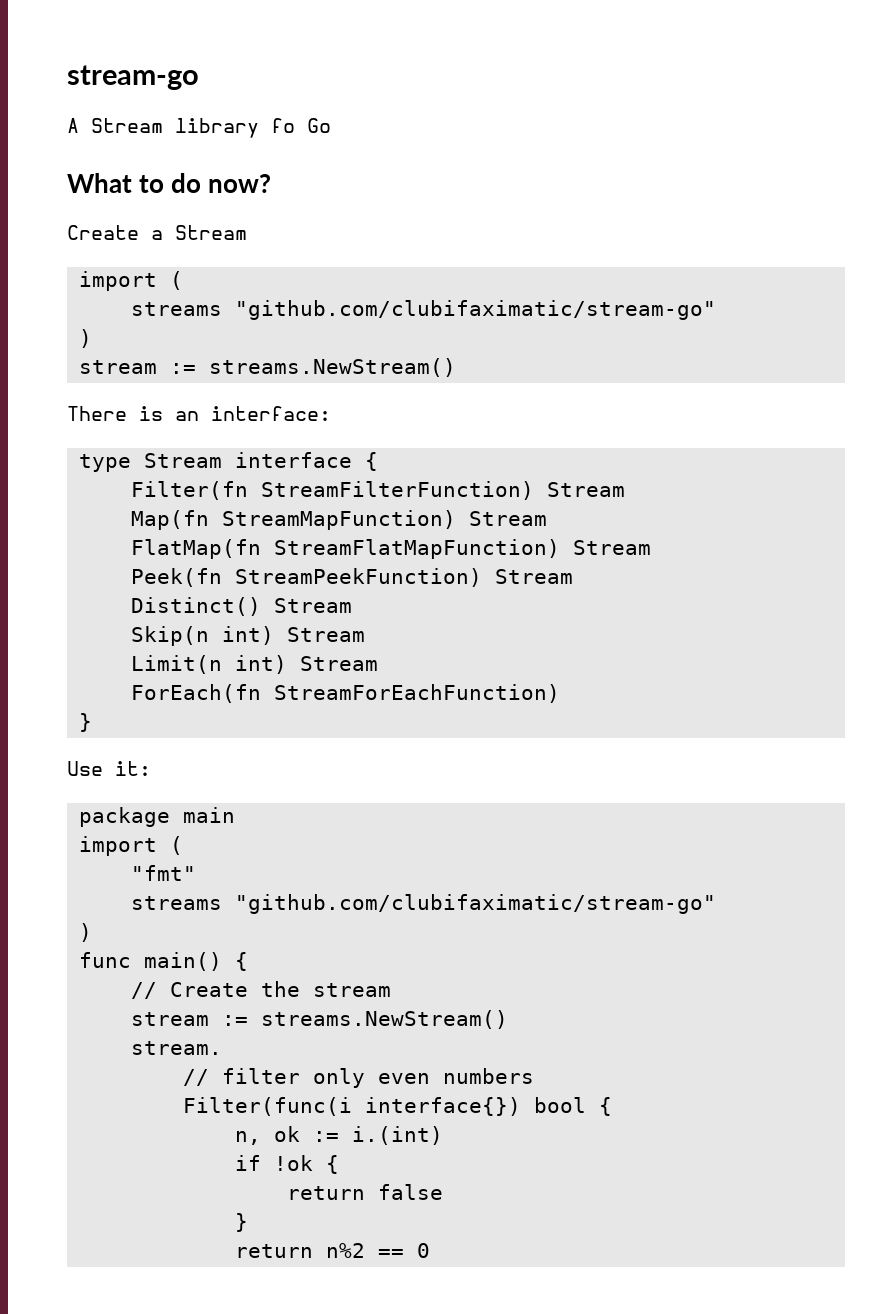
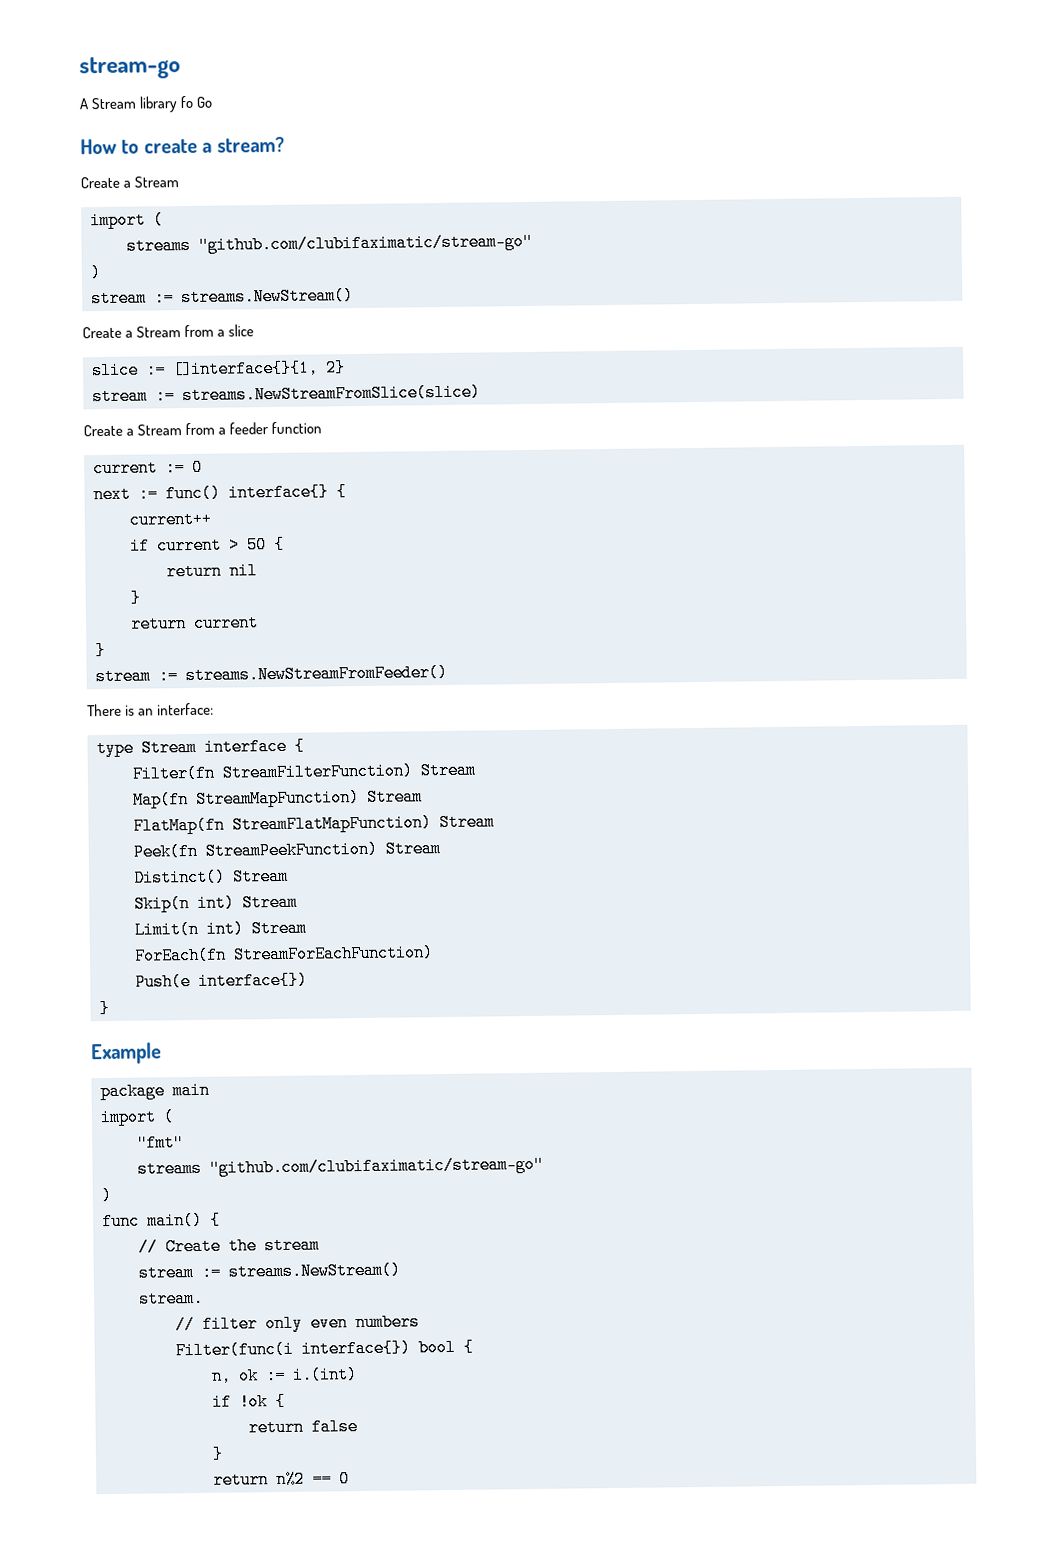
- What to do now?
+ How to create a stream?
+ Create a Stream from a slice
+ slice := []interface{}{1, 2}
+ stream := streams.NewStreamFromSlice(slice)
+ Create a Stream from a feeder function
+ current := 0
+ next := func() interface{} {
+ current++
+ if current > 50 {
+ return nil
+ }
+ return current
+ }
+ stream := streams.NewStreamFromFeeder()
  ForEach(fn StreamForEachFunction)
+ Push(e interface{})
  }
- Use it:
+ Example

